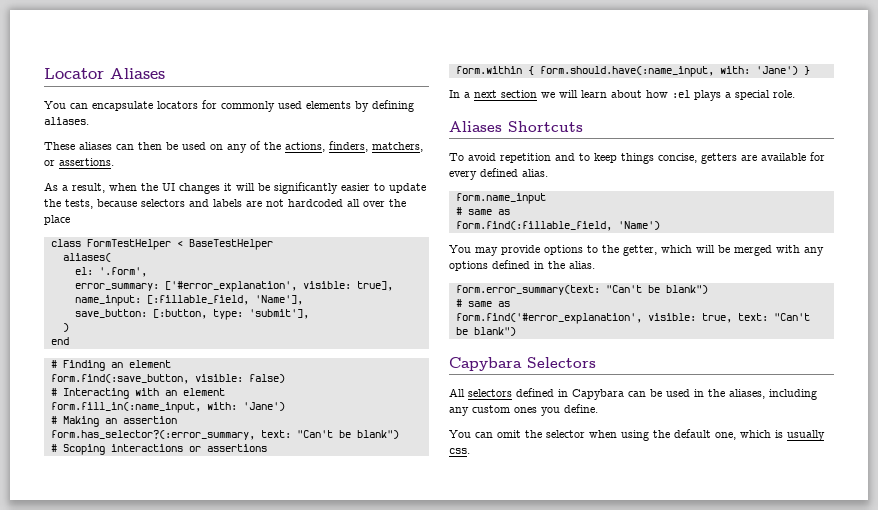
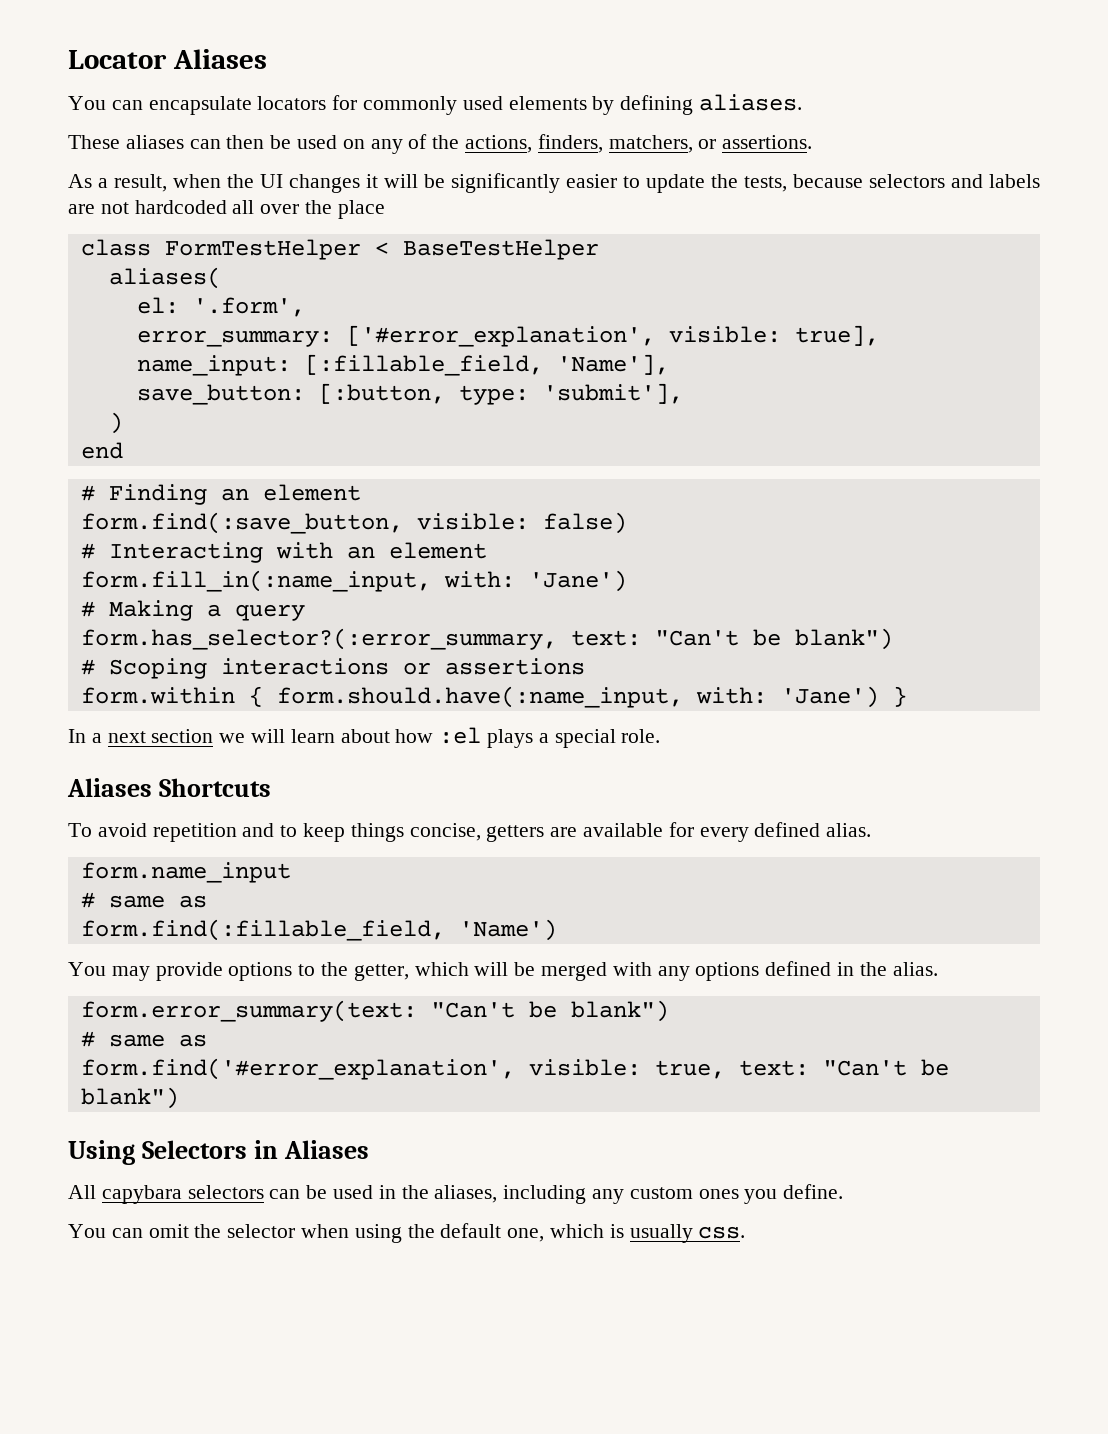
- # Making an assertion
+ # Making a query
- Capybara Selectors
+ Using Selectors in Aliases
- All selectors defined in Capybara can be used in the aliases, including any custom ones you define.
+ All capybara selectors can be used in the aliases, including any custom ones you define.

